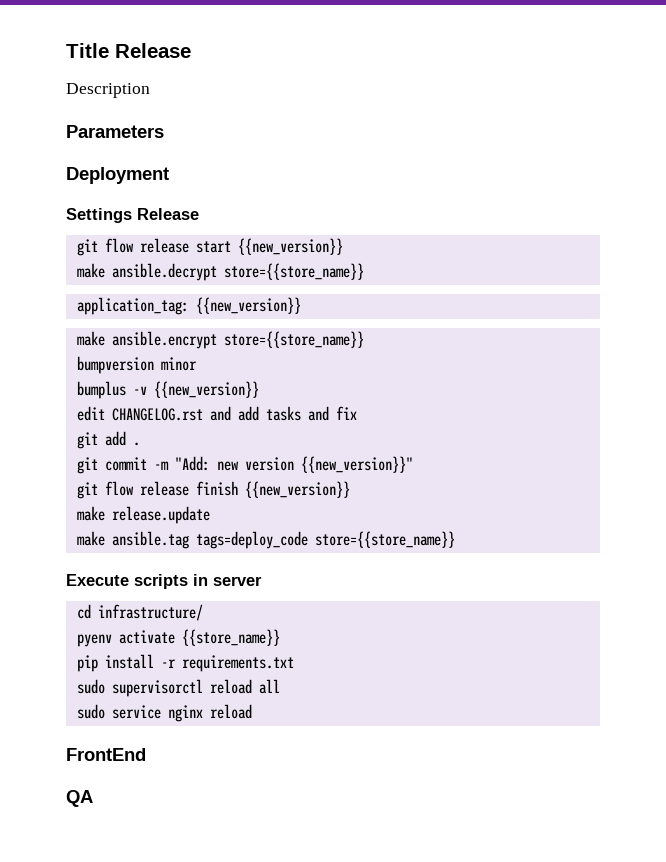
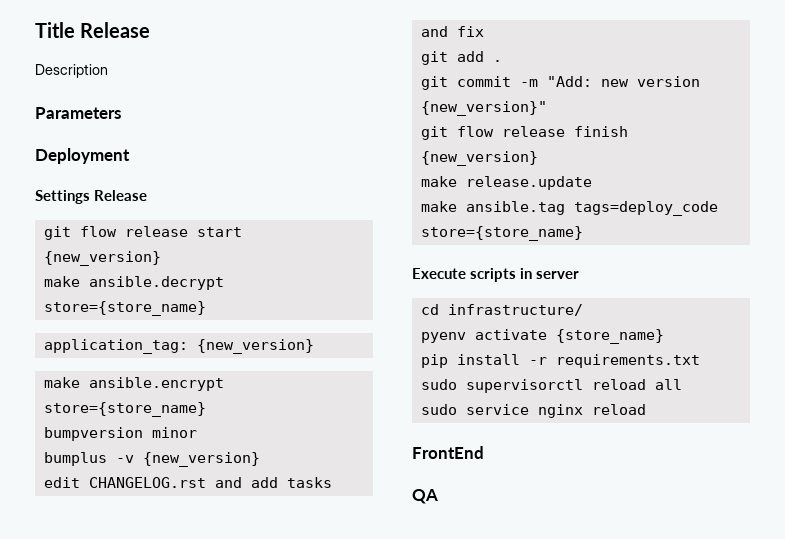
- git flow release start {{new_version}}
+ git flow release start {new_version}
- make ansible.decrypt store={{store_name}}
+ make ansible.decrypt store={store_name}
- application_tag: {{new_version}}
+ application_tag: {new_version}
- make ansible.encrypt store={{store_name}}
+ make ansible.encrypt store={store_name}
- bumplus -v {{new_version}}
+ bumplus -v {new_version}
- git commit -m "Add: new version {{new_version}}"
+ git commit -m "Add: new version {new_version}"
- git flow release finish {{new_version}}
+ git flow release finish {new_version}
- make ansible.tag tags=deploy_code store={{store_name}}
+ make ansible.tag tags=deploy_code store={store_name}
- pyenv activate {{store_name}}
+ pyenv activate {store_name}

